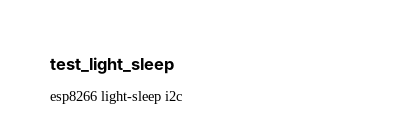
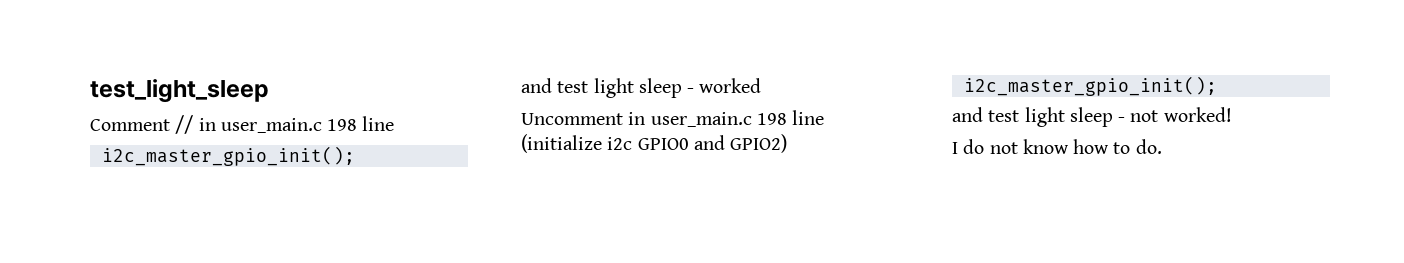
- esp8266 light-sleep i2c
+ Comment // in user_main.c 198 line
+ i2c_master_gpio_init();
+ and test light sleep - worked
+ Uncomment in user_main.c 198 line (initialize i2c GPIO0 and GPIO2)
+ i2c_master_gpio_init();
+ and test light sleep - not worked!
+ I do not know how to do.

